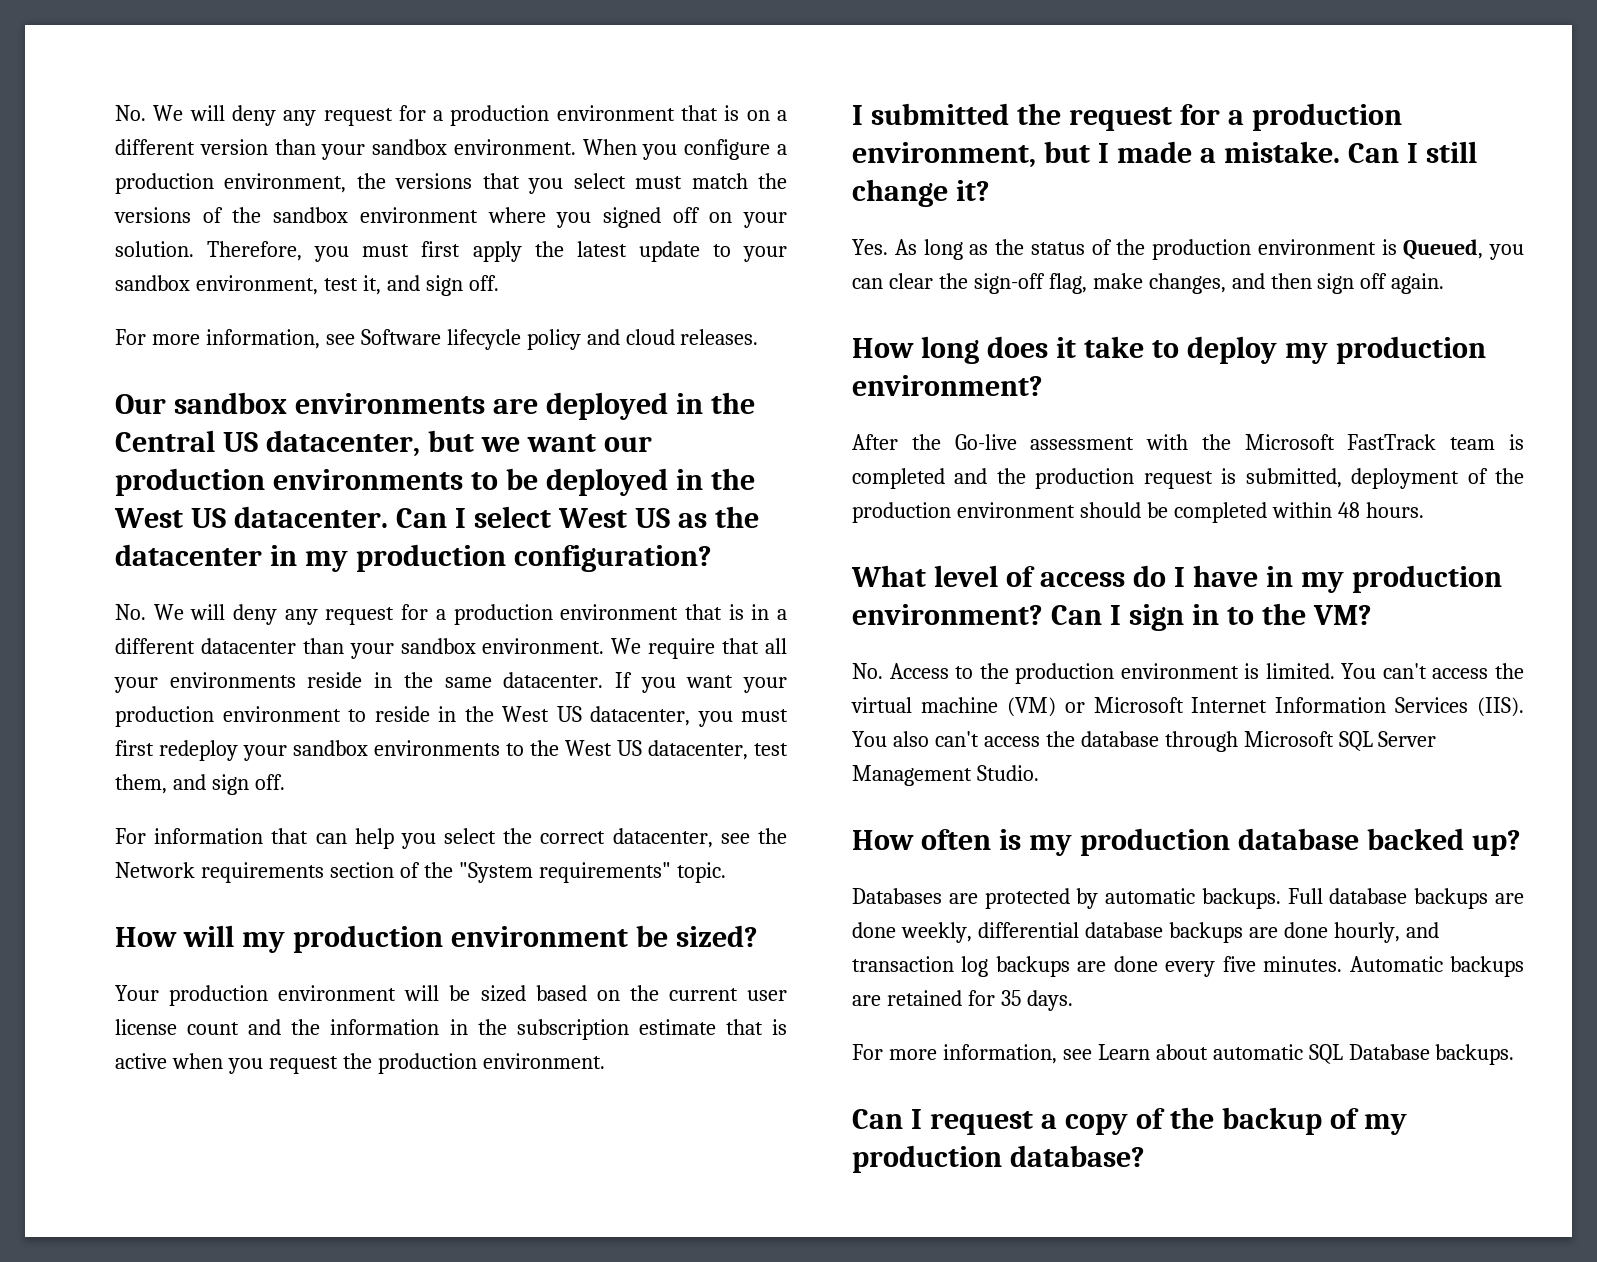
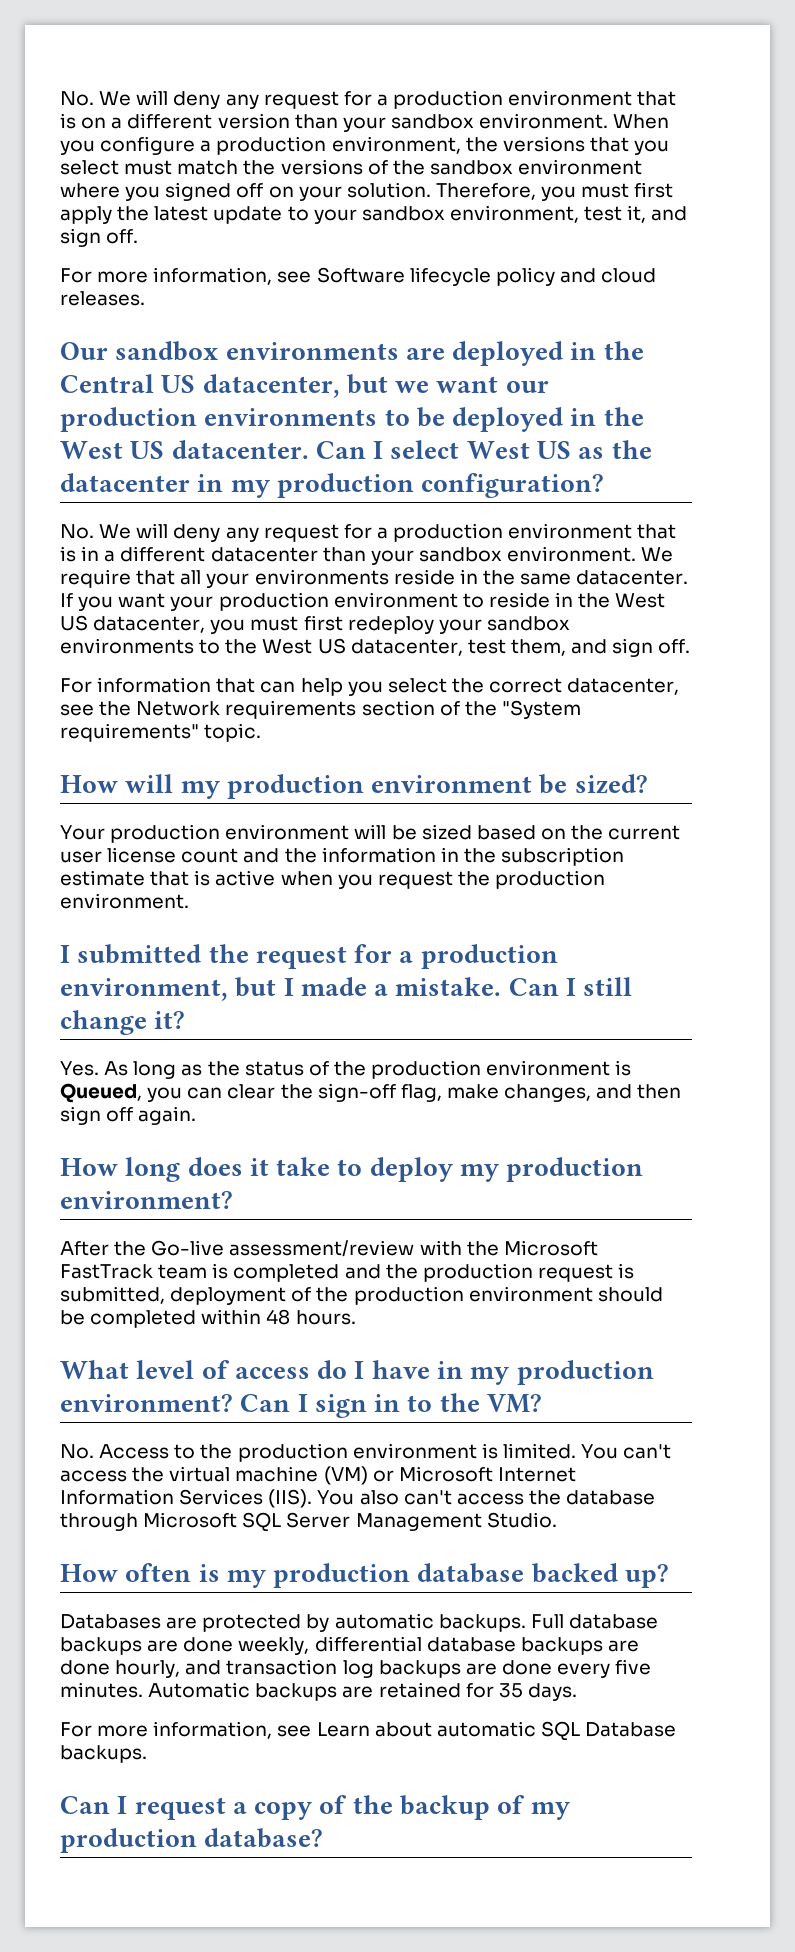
- After the Go-live assessment with the Microsoft FastTrack team is completed and the production request is submitted, deployment of the production environment should be completed within 48 hours.
+ After the Go-live assessment/review with the Microsoft FastTrack team is completed and the production request is submitted, deployment of the production environment should be completed within 48 hours.

